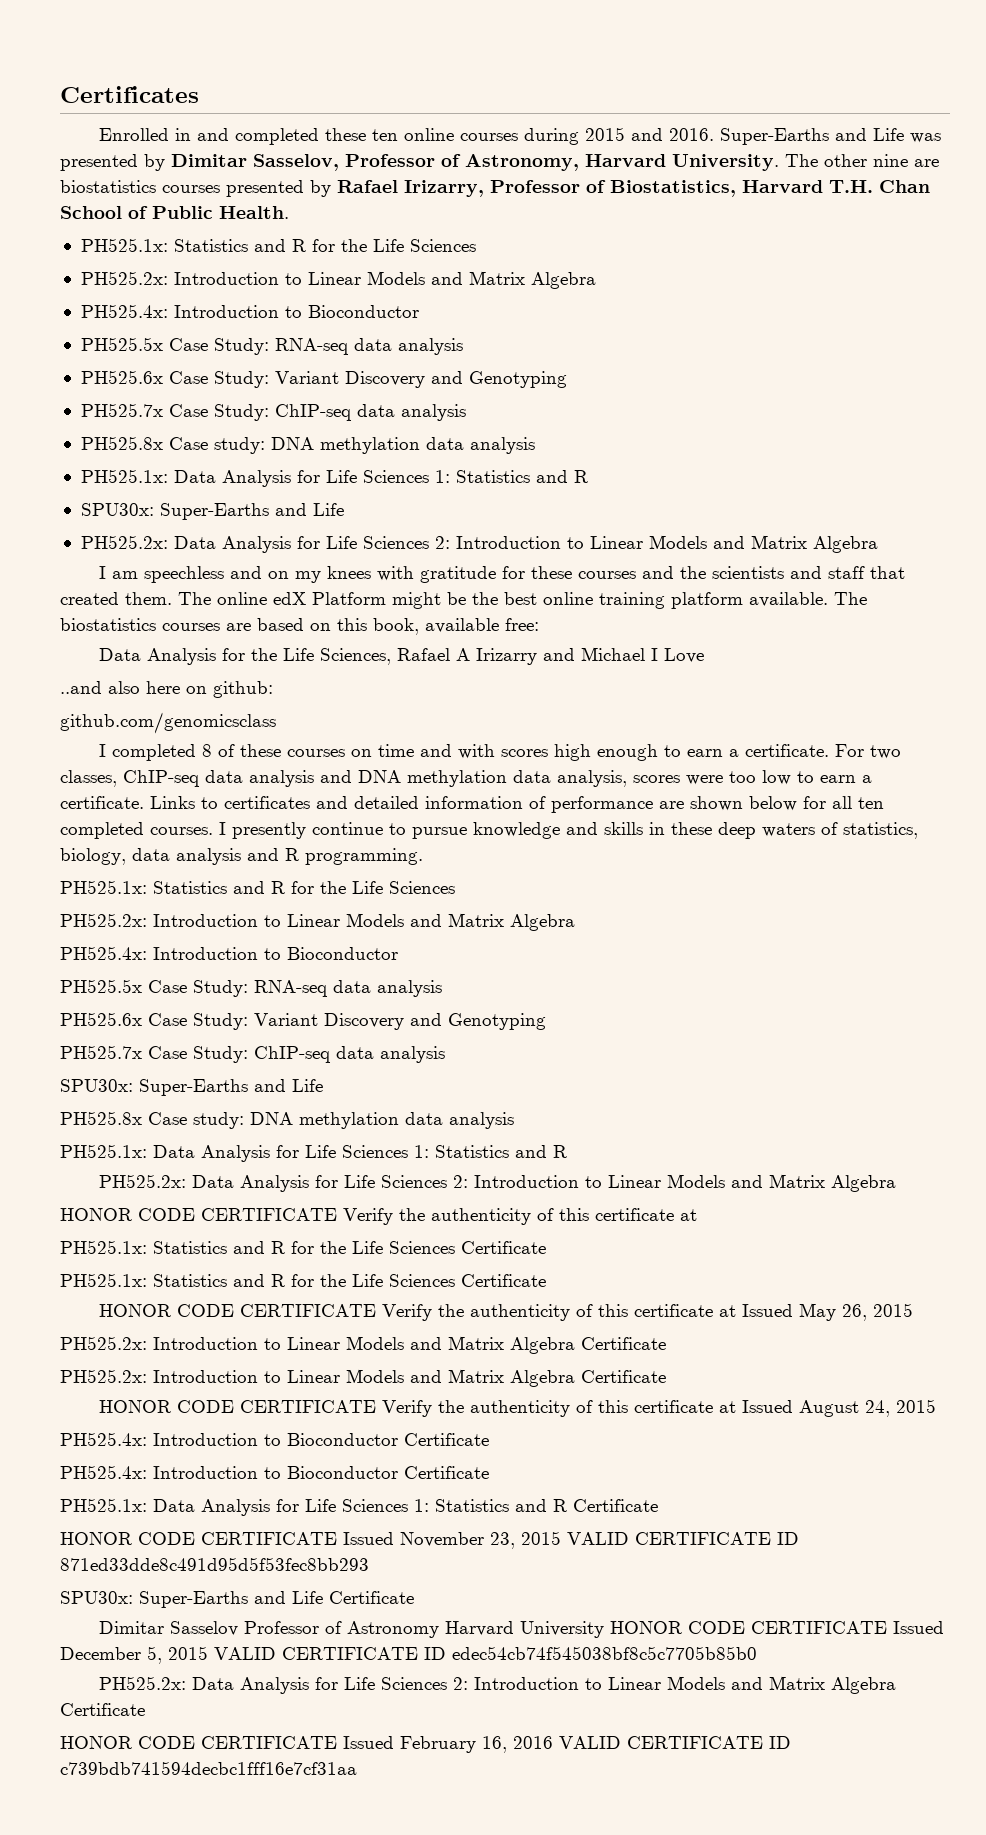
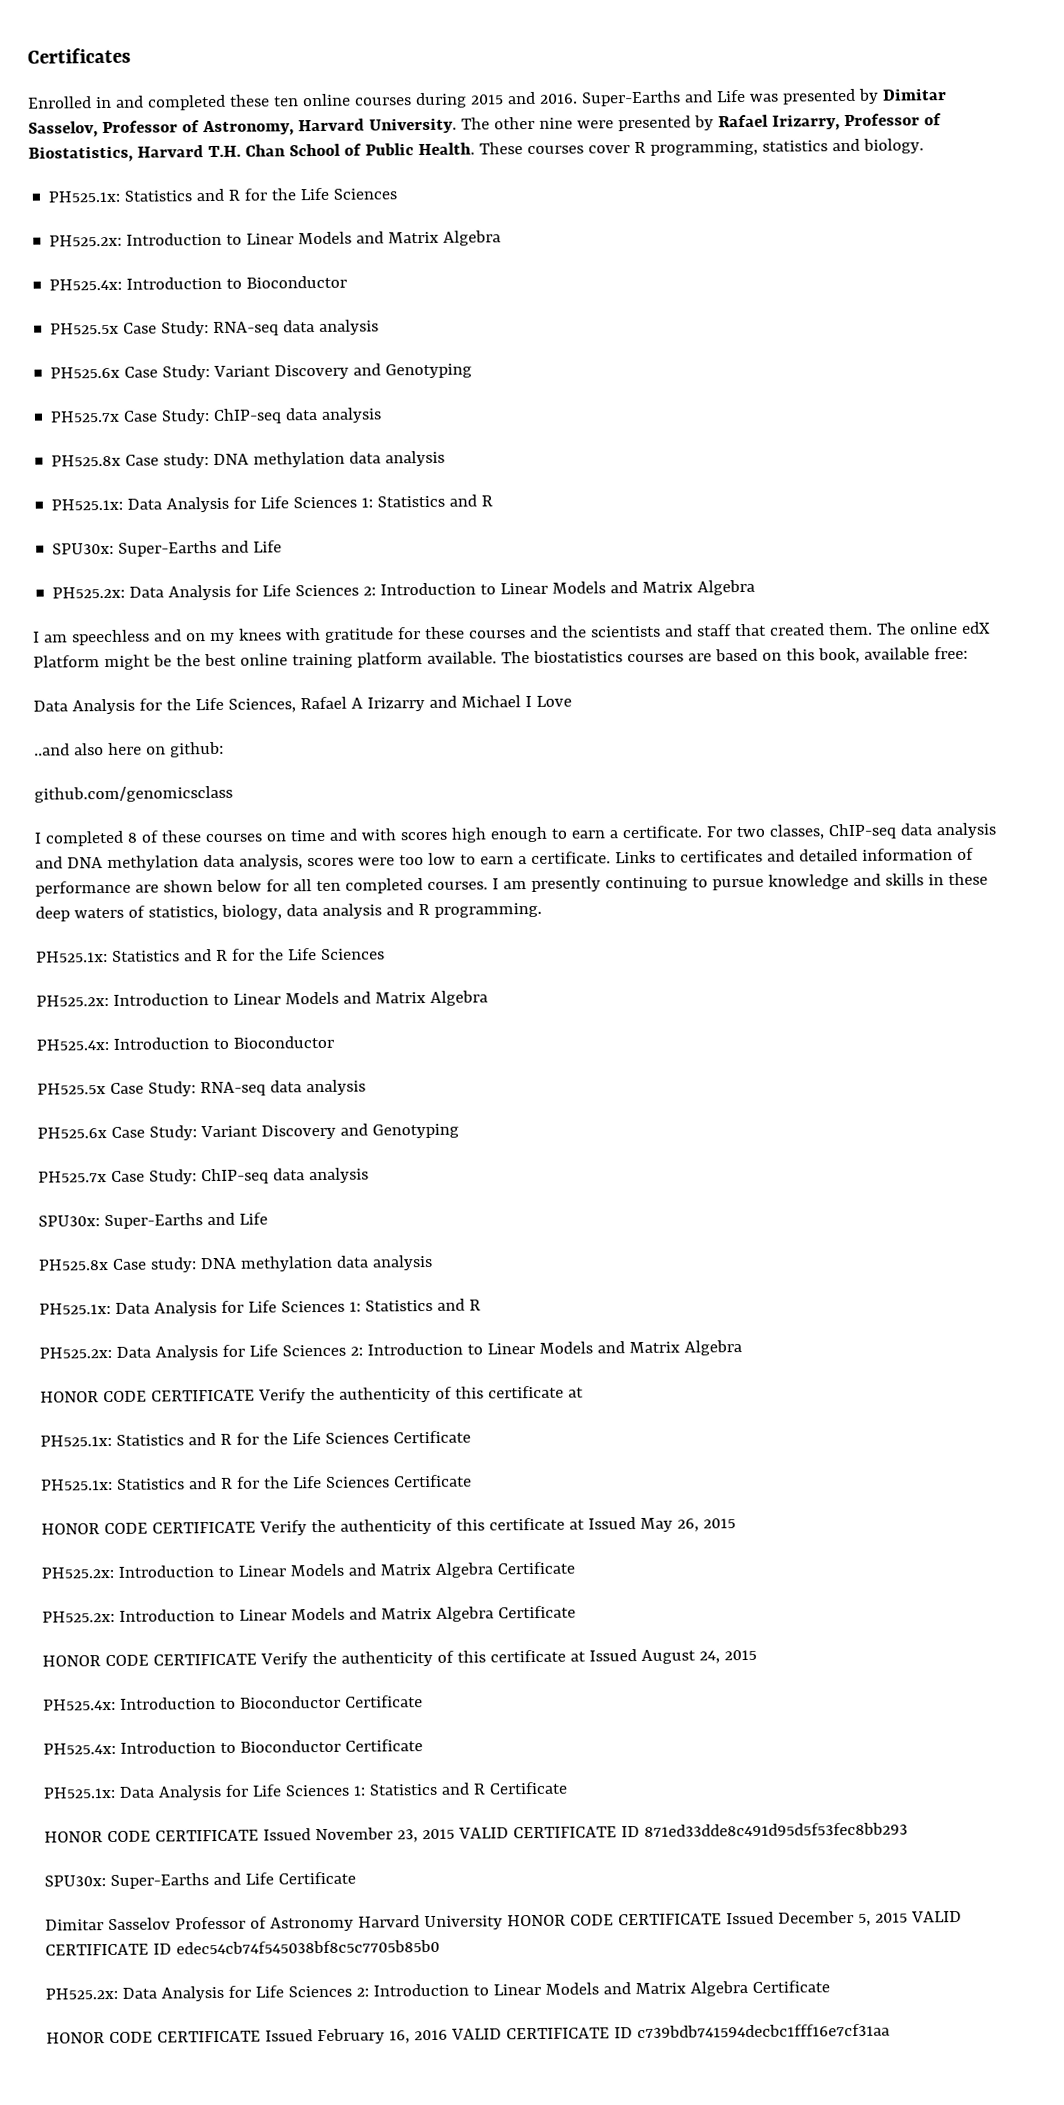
- The other nine are biostatistics courses presented by Rafael Irizarry, Professor of Biostatistics, Harvard T.H. Chan School of Public Health.
+ The other nine were presented by Rafael Irizarry, Professor of Biostatistics, Harvard T.H. Chan School of Public Health. These courses cover R programming, statistics and biology.
- I presently continue to pursue knowledge and skills in these deep waters of statistics, biology, data analysis and R programming.
+ I am presently continuing to pursue knowledge and skills in these deep waters of statistics, biology, data analysis and R programming.

